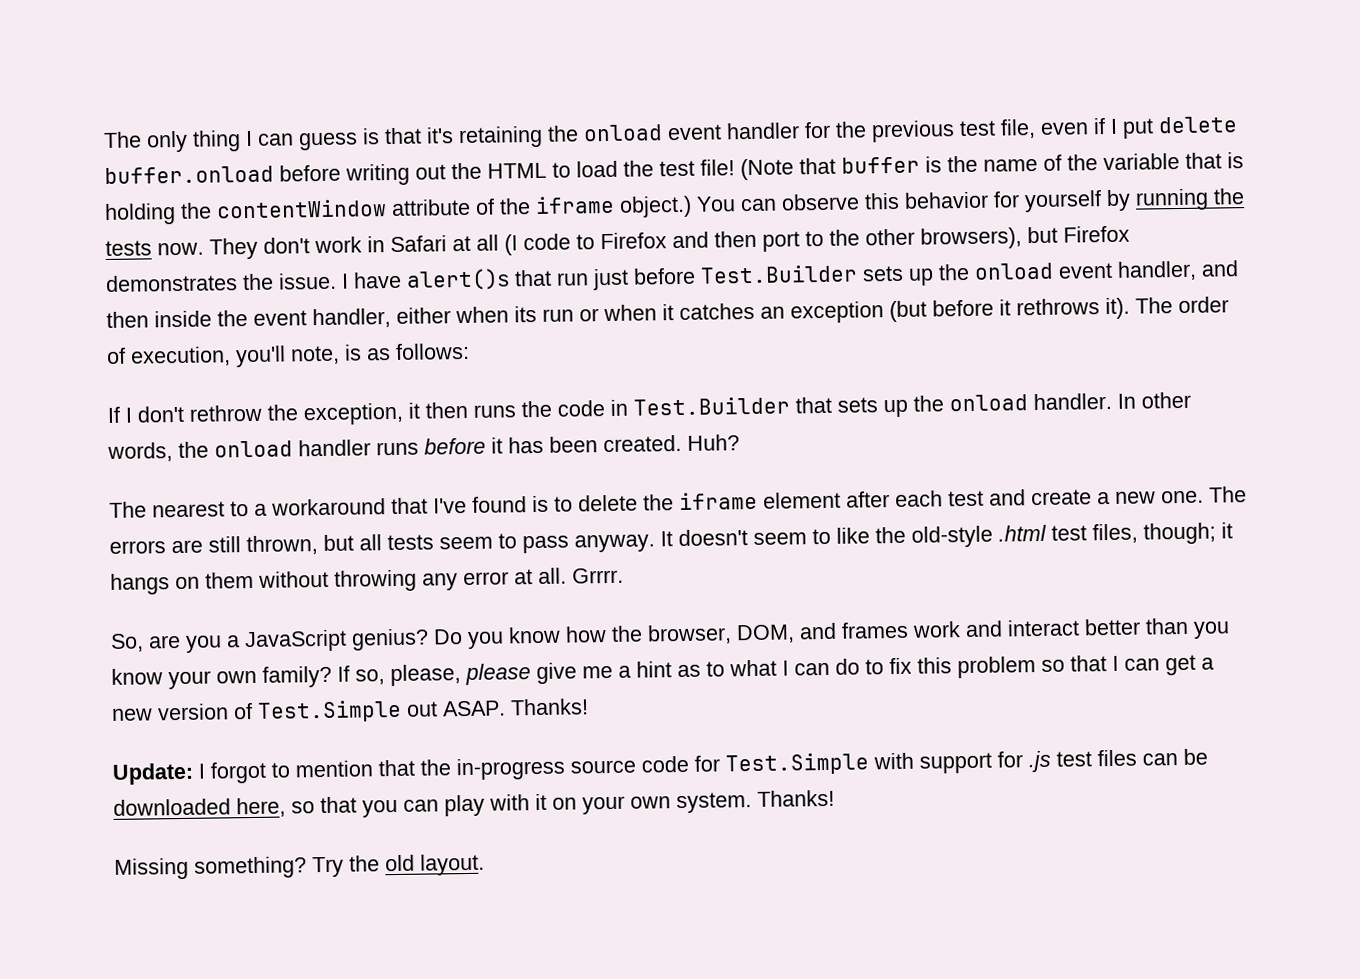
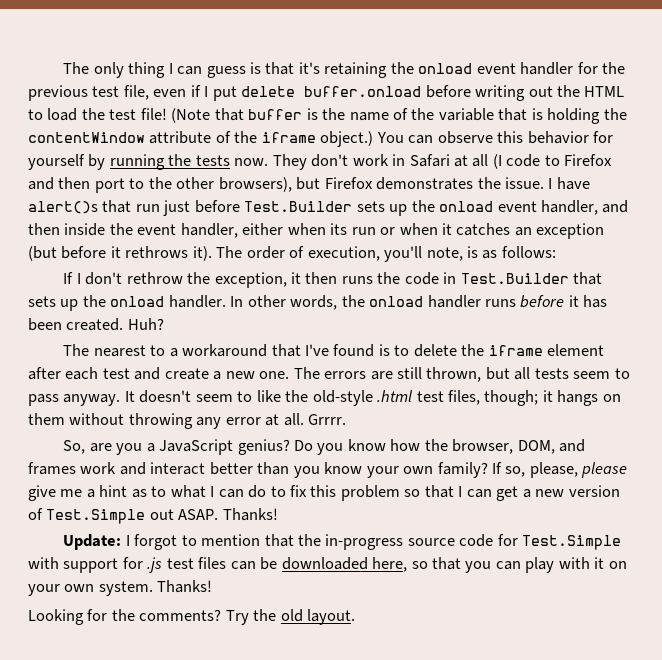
- Missing something?
+ Looking for the comments?

